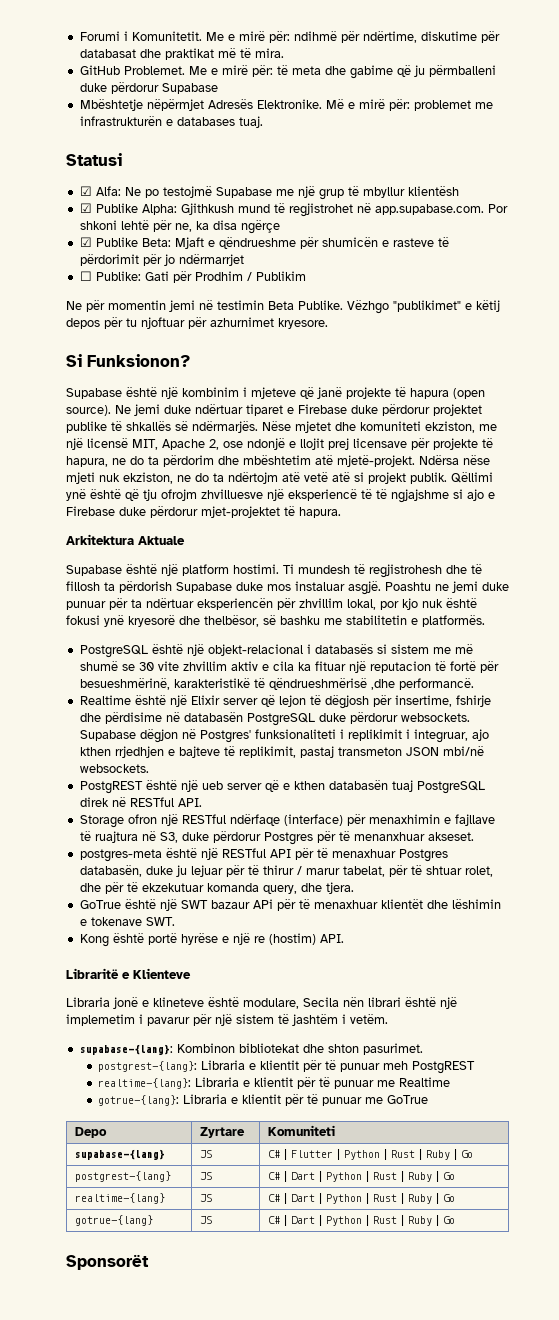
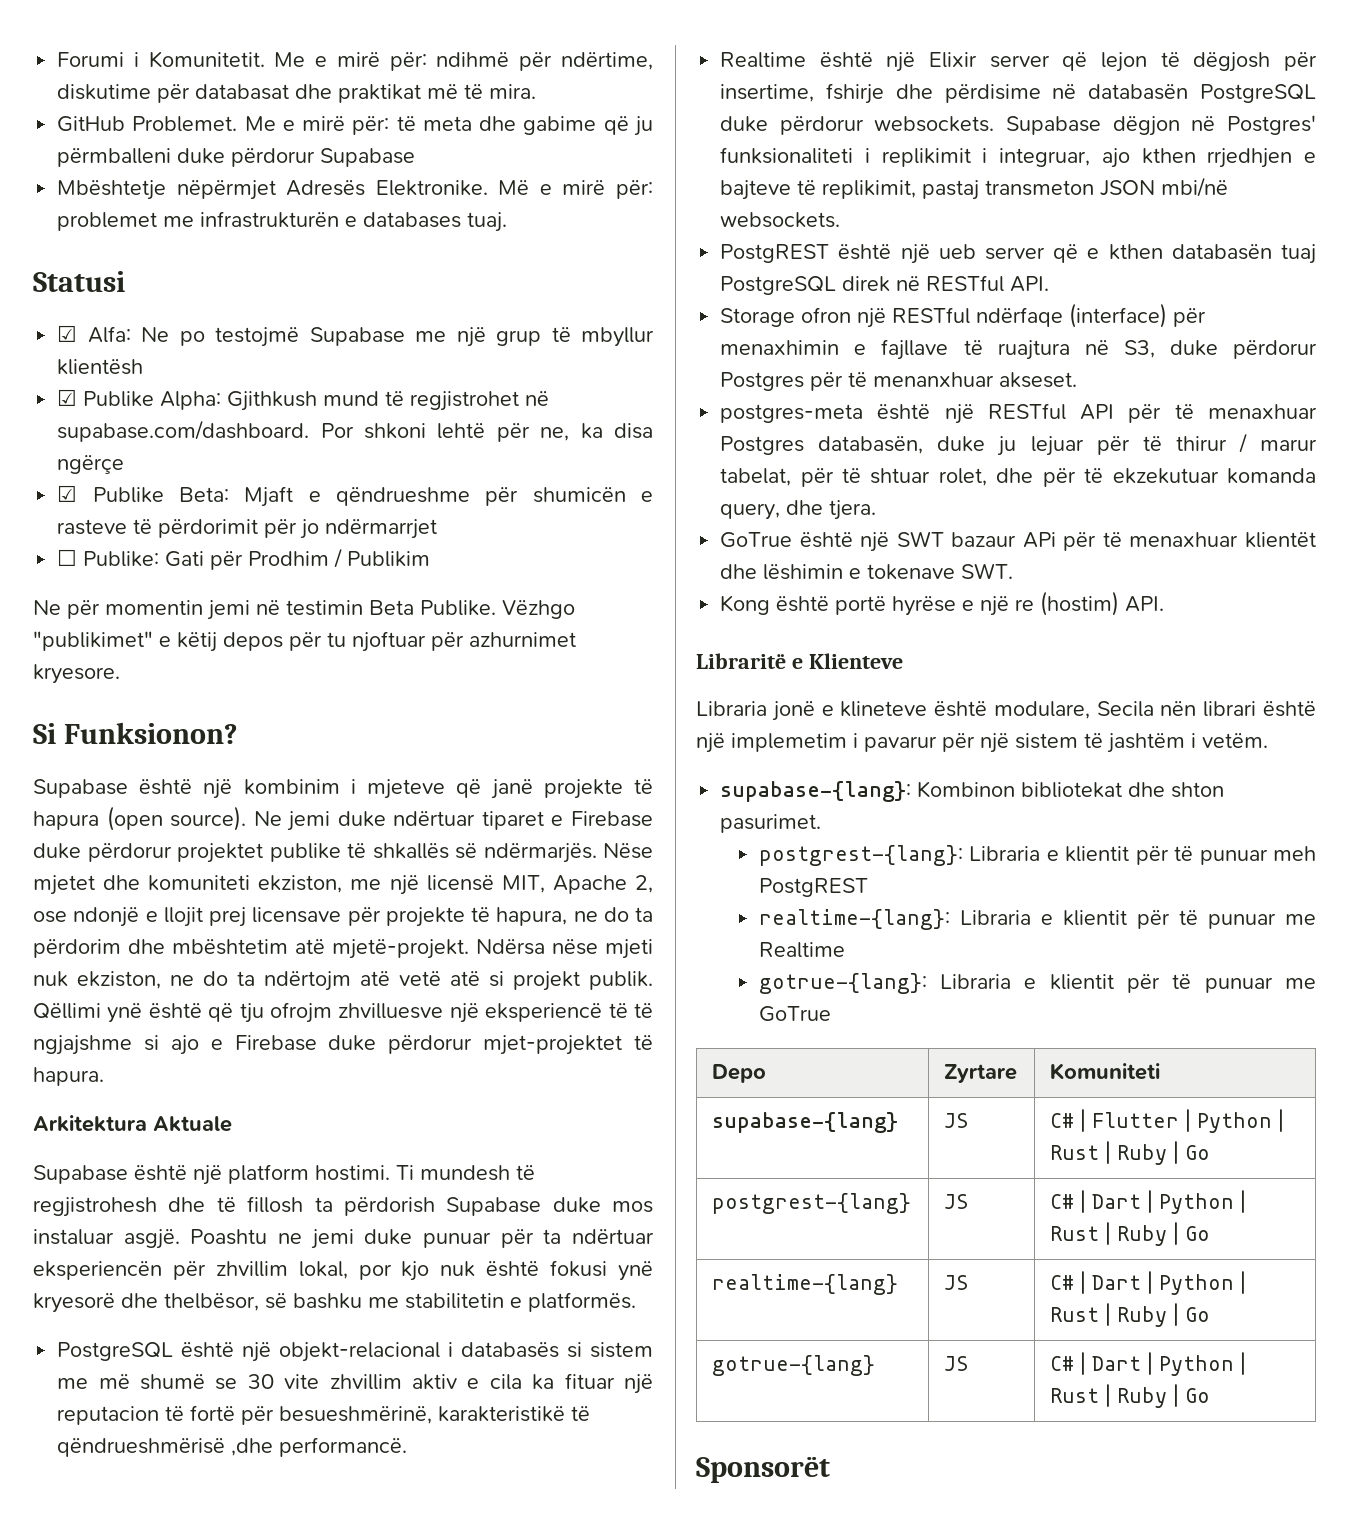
- ☑ Publike Alpha: Gjithkush mund të regjistrohet në app.supabase.com. Por shkoni lehtë për ne, ka disa ngërçe
+ ☑ Publike Alpha: Gjithkush mund të regjistrohet në supabase.com/dashboard. Por shkoni lehtë për ne, ka disa ngërçe

